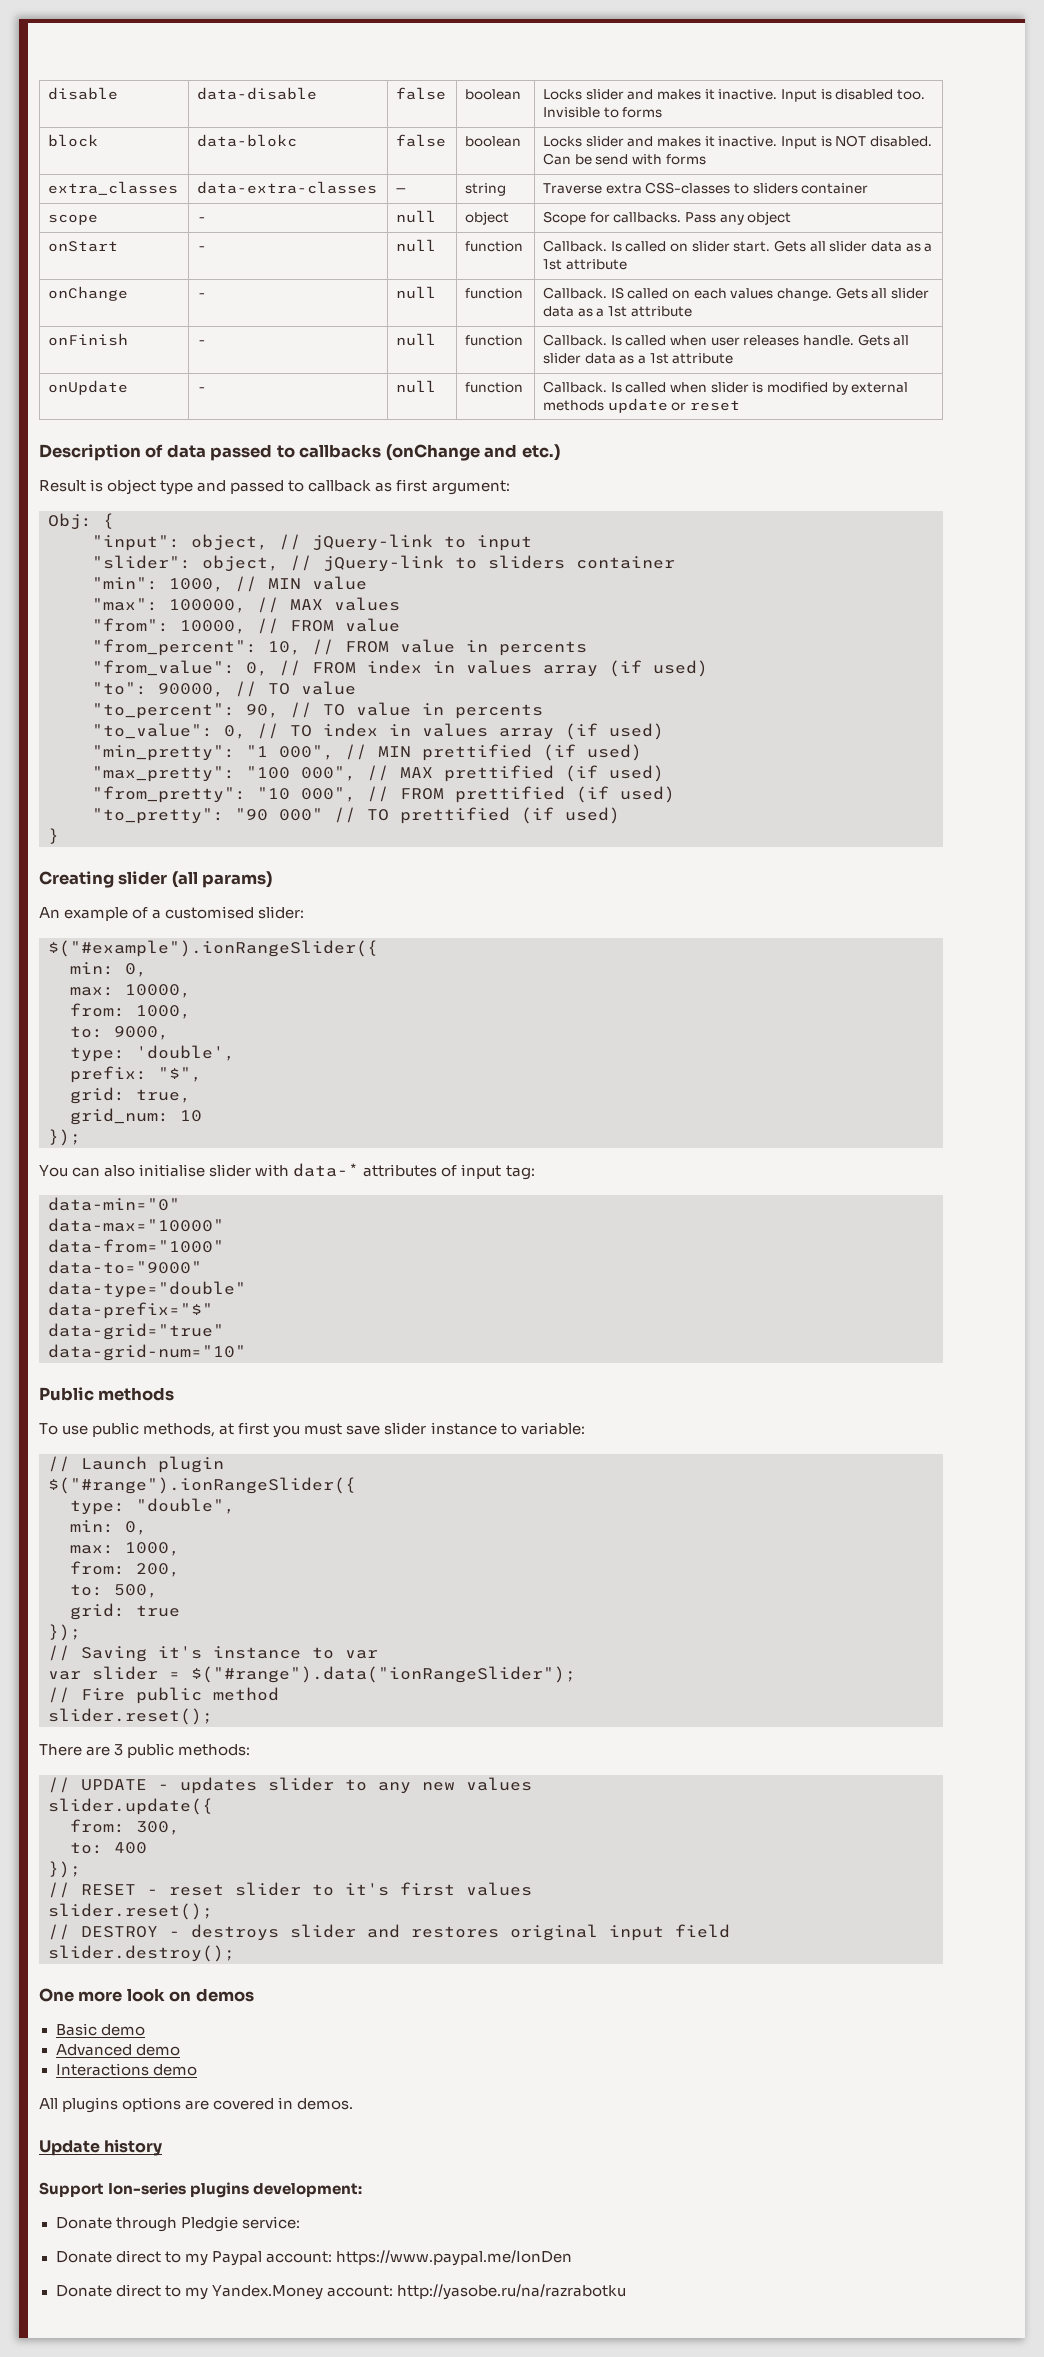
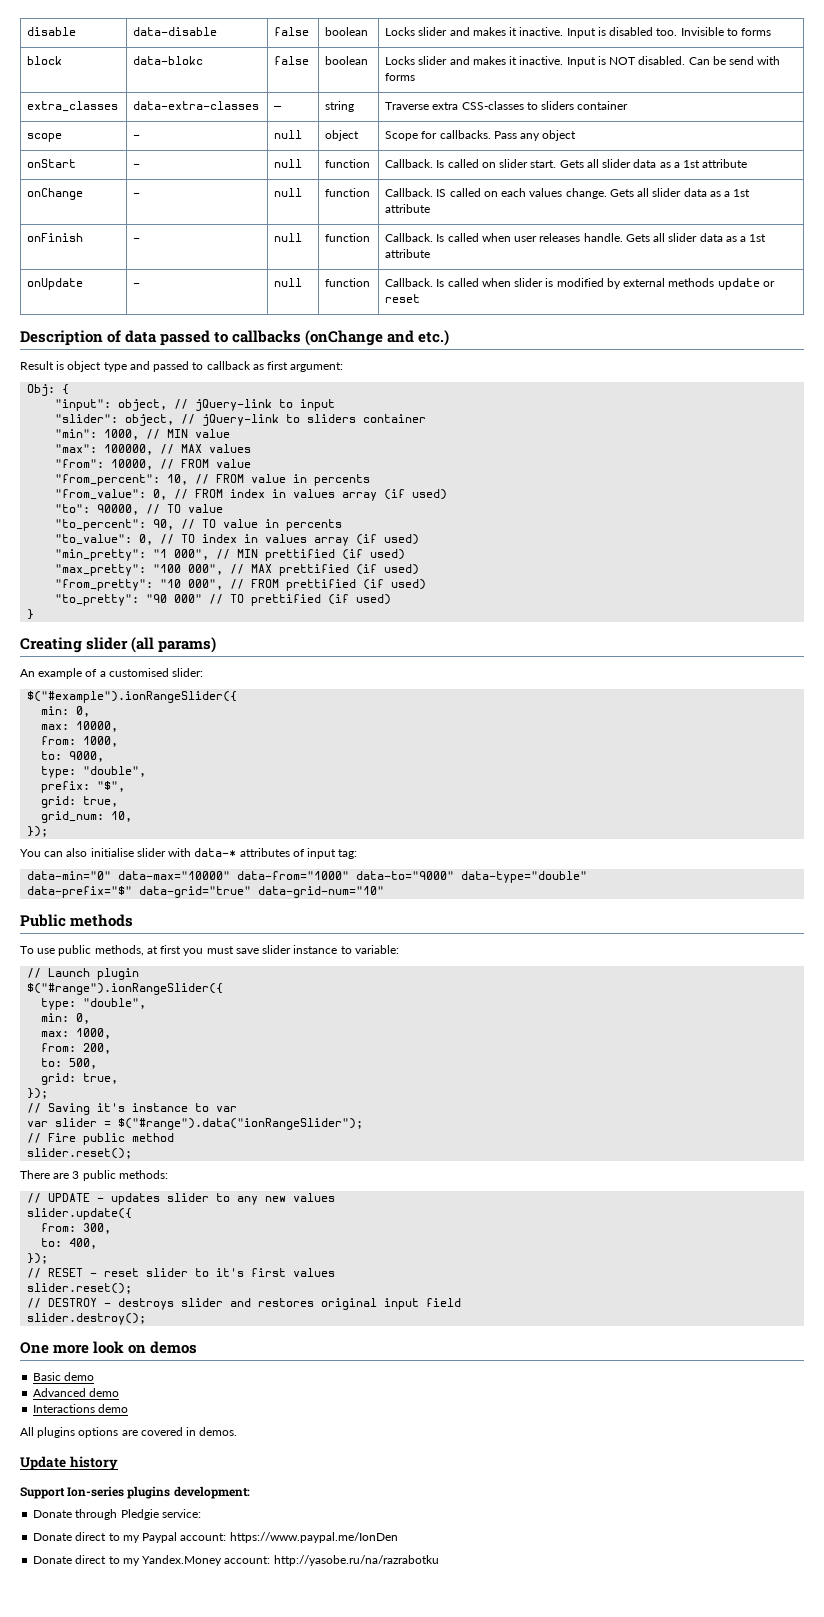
  to: 9000,
- type: 'double',
+ type: "double",
- grid_num: 10
+ grid_num: 10,
- data-min="0"
- data-max="10000"
- data-from="1000"
- data-to="9000"
- data-type="double"
+ data-min="0" data-max="10000" data-from="1000" data-to="9000" data-type="double"
- data-prefix="$"
- data-grid="true"
- data-grid-num="10"
+ data-prefix="$" data-grid="true" data-grid-num="10"
  to: 500,
- grid: true
+ grid: true,
- to: 400
+ to: 400,

